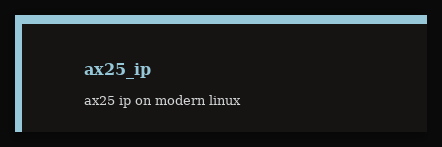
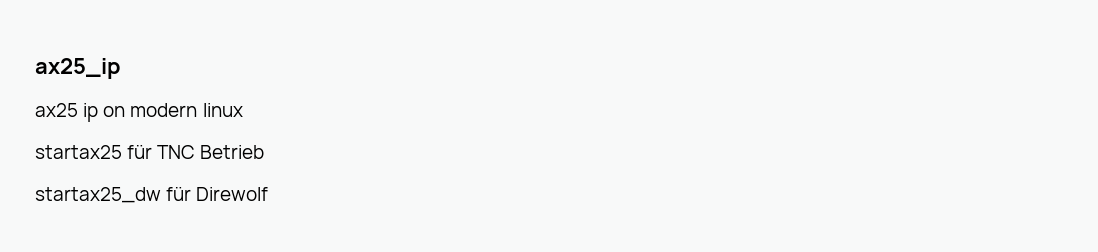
+ startax25 für TNC Betrieb
+ startax25_dw für Direwolf

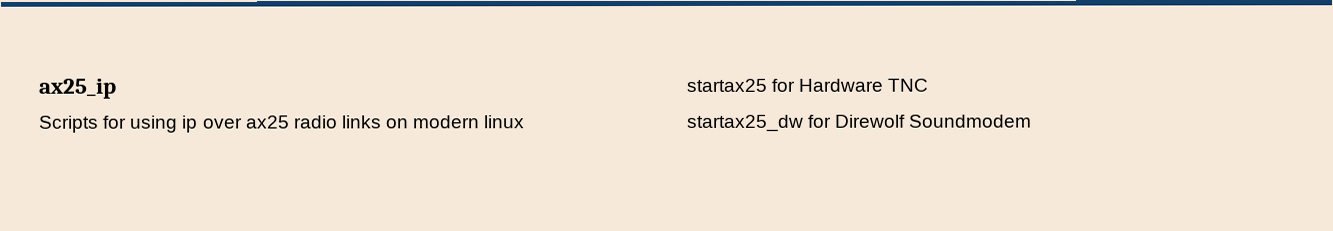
- ax25 ip on modern linux
+ Scripts for using ip over ax25 radio links on modern linux
- startax25 für TNC Betrieb
+ startax25 for Hardware TNC
- startax25_dw für Direwolf
+ startax25_dw for Direwolf Soundmodem

